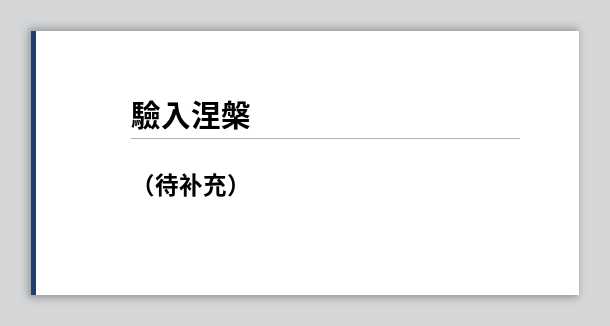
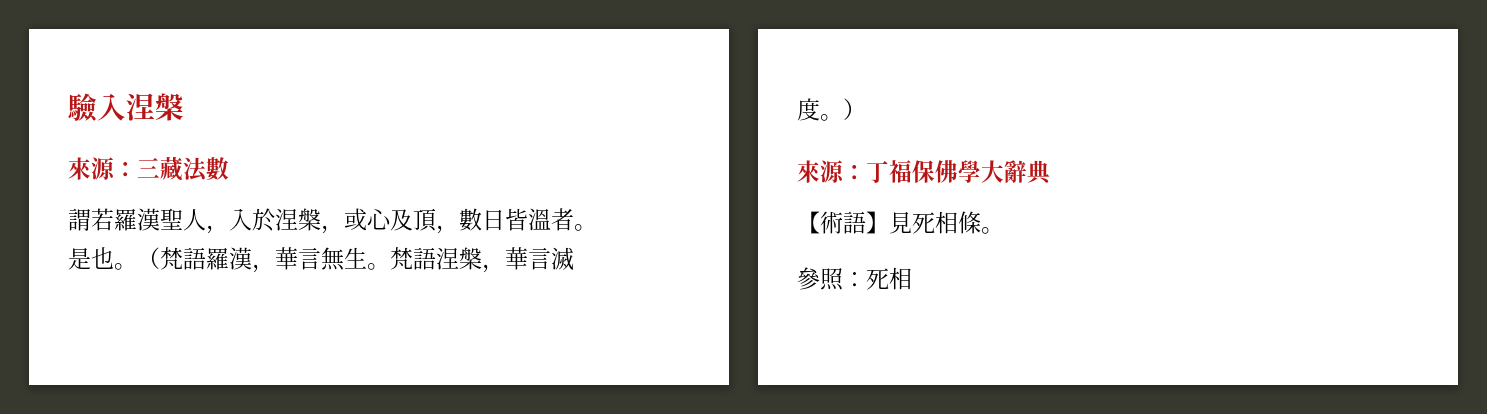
- （待补充）
+ 來源：三藏法數
+ 謂若羅漢聖人，入於涅槃，或心及頂，數日皆溫者。是也。（梵語羅漢，華言無生。梵語涅槃，華言滅度。）
+ 來源：丁福保佛學大辭典
+ 【術語】見死相條。
+ 參照：死相

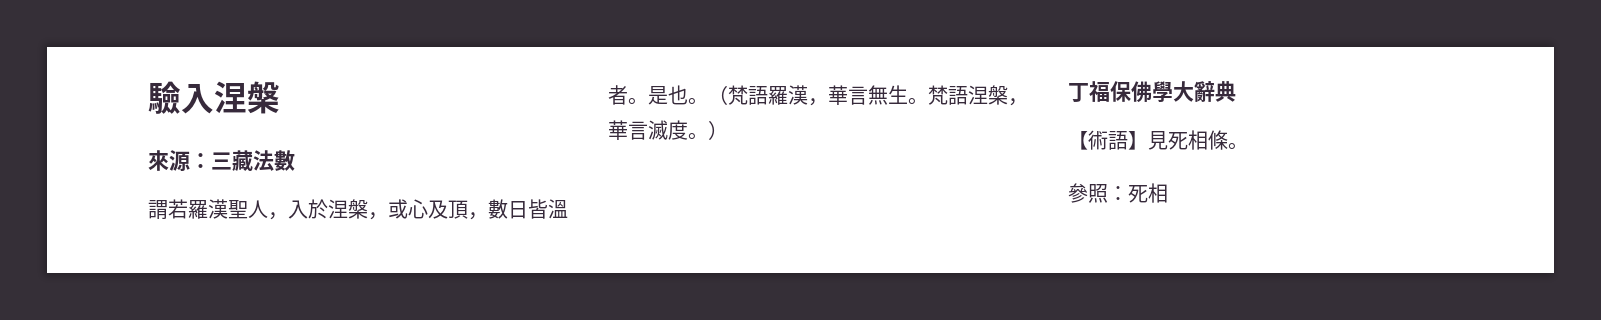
- 來源：丁福保佛學大辭典
+ 丁福保佛學大辭典

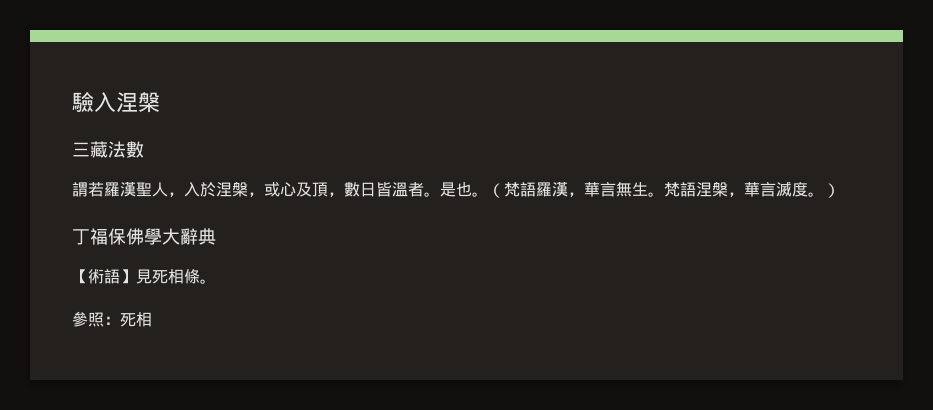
- 來源：三藏法數
+ 三藏法數

